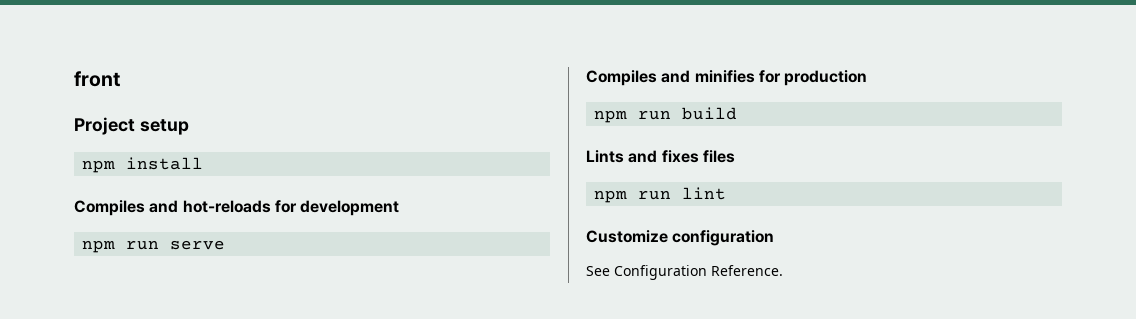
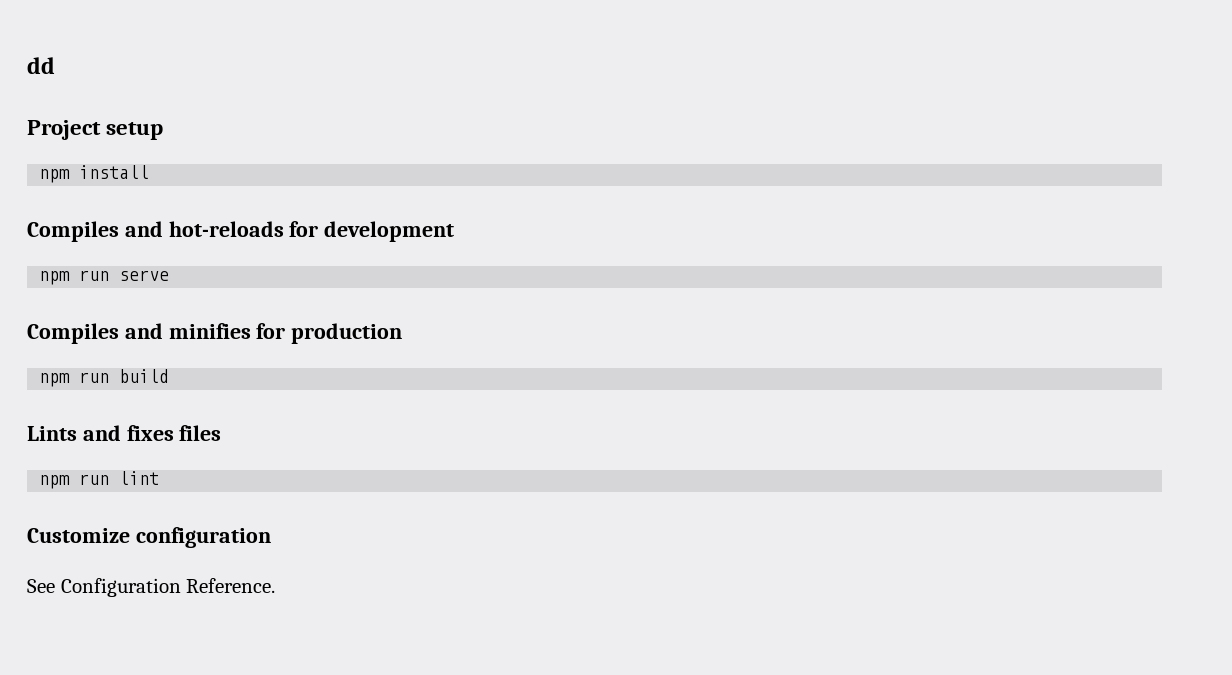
- front
+ dd

